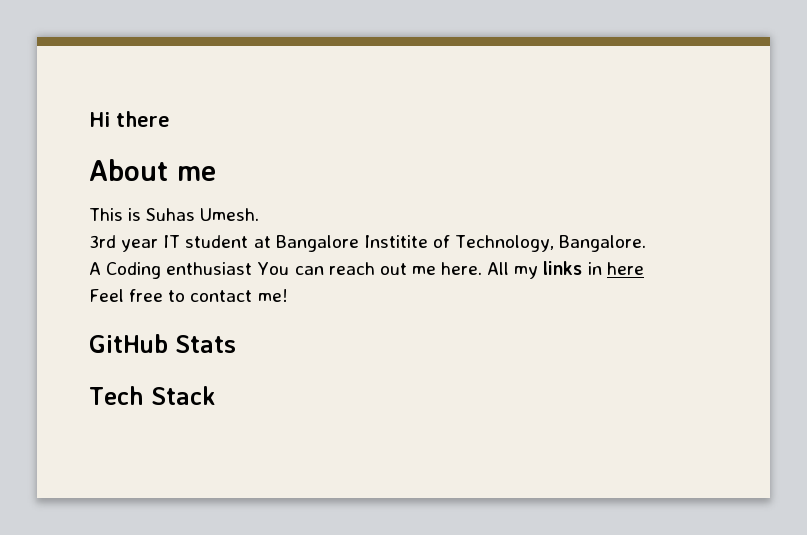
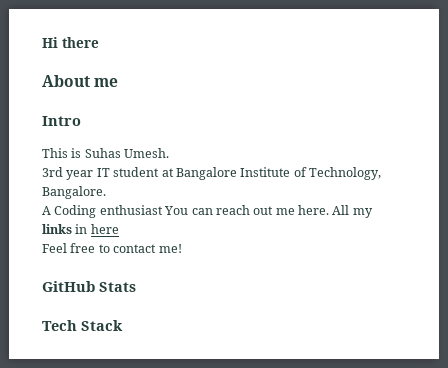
+ Intro
- 3rd year IT student at Bangalore Institite of Technology, Bangalore.
+ 3rd year IT student at Bangalore Institute of Technology, Bangalore.

